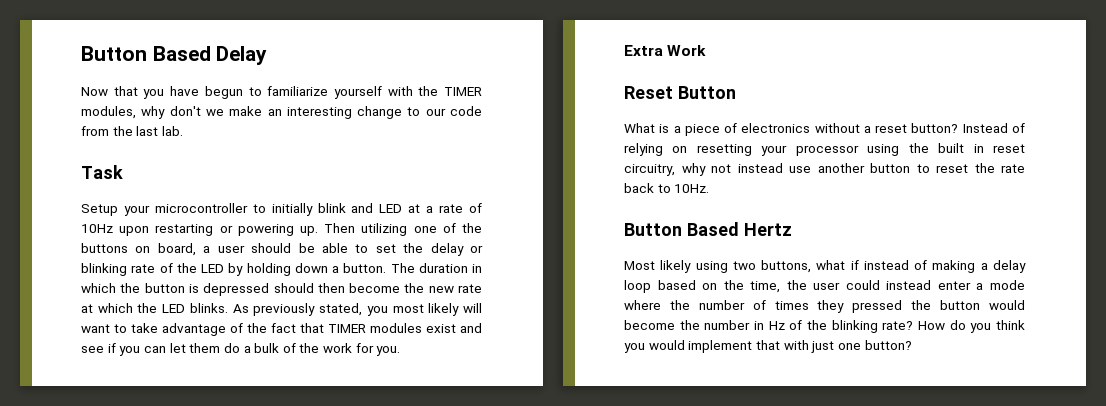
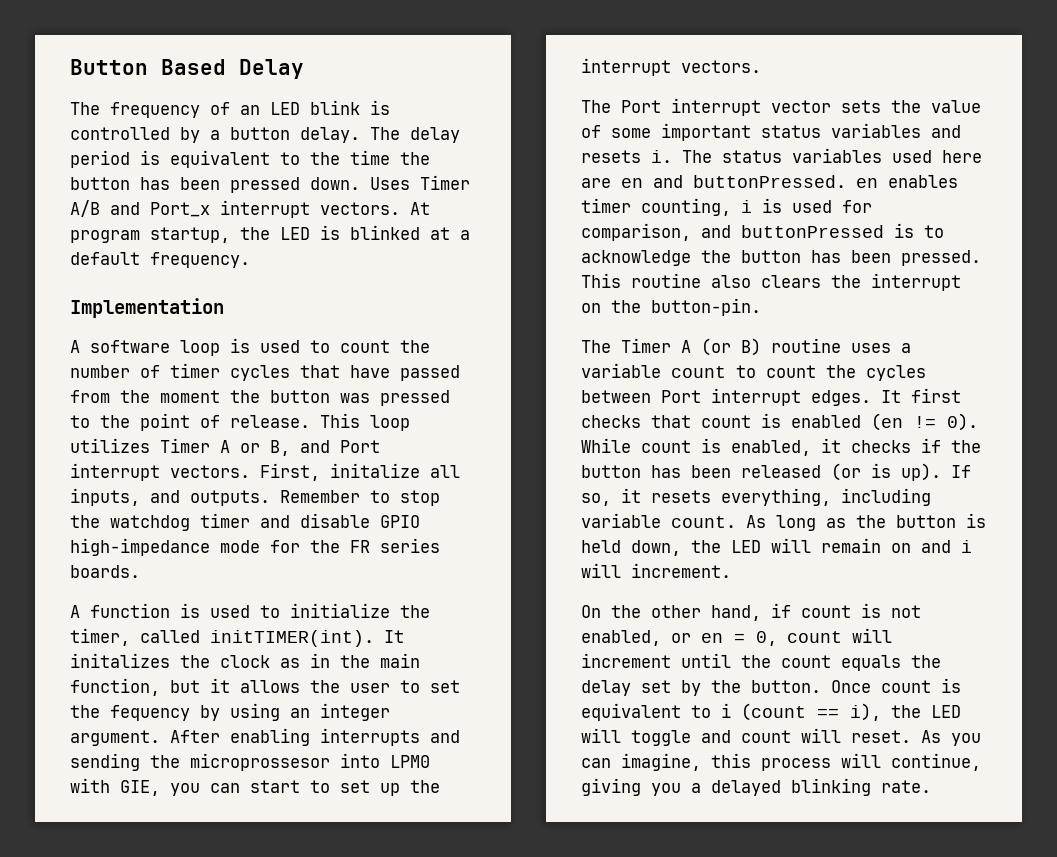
- Now that you have begun to familiarize yourself with the TIMER modules, why don't we make an interesting change to our code from the last lab.
- Task
- Setup your microcontroller to initially blink and LED at a rate of 10Hz upon restarting or powering up. Then utilizing one of the buttons on board, a user should be able to set the delay or blinking rate of the LED by holding down a button. The duration in which the button is depressed should then become the new rate at which the LED blinks. As previously stated, you most likely will want to take advantage of the fact that TIMER modules exist and see if you can let them do a bulk of the work for you.
- Extra Work
- Reset Button
- What is a piece of electronics without a reset button? Instead of relying on resetting your processor using the built in reset circuitry, why not instead use another button to reset the rate back to 10Hz.
- Button Based Hertz
- Most likely using two buttons, what if instead of making a delay loop based on the time, the user could instead enter a mode where the number of times they pressed the button would become the number in Hz of the blinking rate? How do you think you would implement that with just one button?
+ The frequency of an LED blink is controlled by a button delay. The delay period is equivalent to the time the button has been pressed down. Uses Timer A/B and Port_x interrupt vectors. At program startup, the LED is blinked at a default frequency.
+ Implementation
+ A software loop is used to count the number of timer cycles that have passed from the moment the button was pressed to the point of release. This loop utilizes Timer A or B, and Port interrupt vectors. First, initalize all inputs, and outputs. Remember to stop the watchdog timer and disable GPIO high-impedance mode for the FR series boards.
+ A function is used to initialize the timer, called initTIMER(int). It initalizes the clock as in the main function, but it allows the user to set the fequency by using an integer argument. After enabling interrupts and sending the microprossesor into LPM0 with GIE, you can start to set up the interrupt vectors.
+ The Port interrupt vector sets the value of some important status variables and resets i. The status variables used here are en and buttonPressed. en enables timer counting, i is used for comparison, and buttonPressed is to acknowledge the button has been pressed. This routine also clears the interrupt on the button-pin.
+ The Timer A (or B) routine uses a variable count to count the cycles between Port interrupt edges. It first checks that count is enabled (en != 0). While count is enabled, it checks if the button has been released (or is up). If so, it resets everything, including variable count. As long as the button is held down, the LED will remain on and i will increment.
+ On the other hand, if count is not enabled, or en = 0, count will increment until the count equals the delay set by the button. Once count is equivalent to i (count == i), the LED will toggle and count will reset. As you can imagine, this process will continue, giving you a delayed blinking rate.

